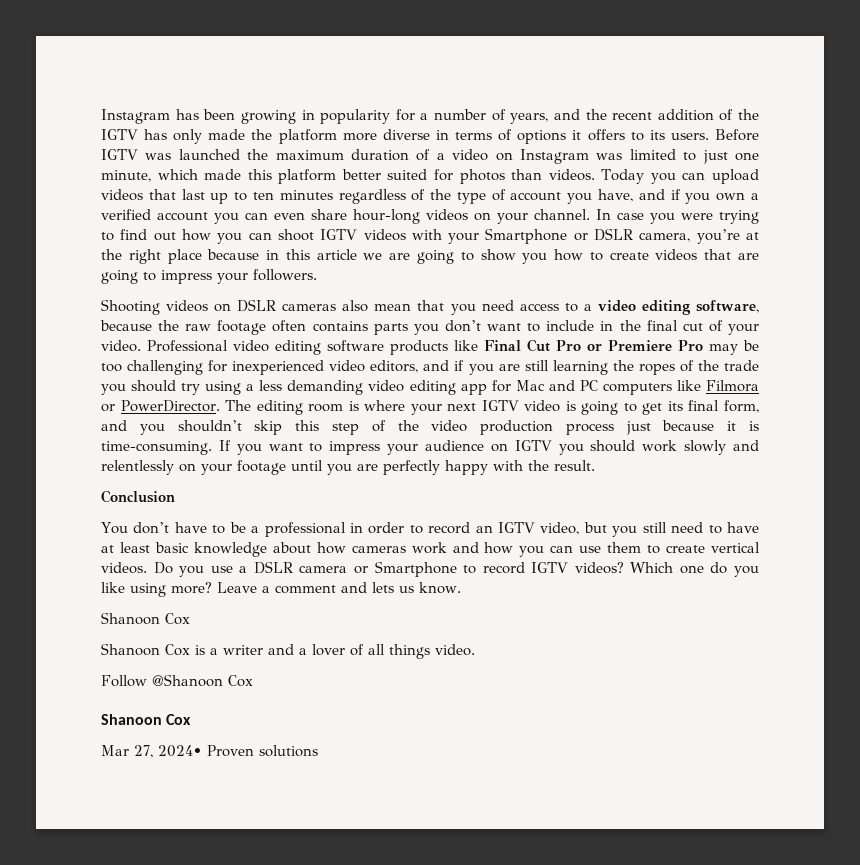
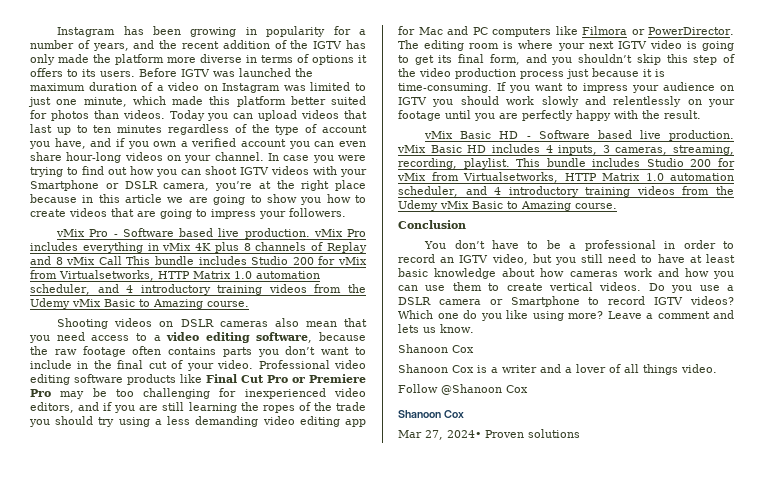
+ vMix Pro - Software based live production. vMix Pro includes everything in vMix 4K plus 8 channels of Replay and 8 vMix Call This bundle includes Studio 200 for vMix from Virtualsetworks, HTTP Matrix 1.0 automation scheduler, and 4 introductory training videos from the Udemy vMix Basic to Amazing course.
+ vMix Basic HD - Software based live production. vMix Basic HD includes 4 inputs, 3 cameras, streaming, recording, playlist. This bundle includes Studio 200 for vMix from Virtualsetworks, HTTP Matrix 1.0 automation scheduler, and 4 introductory training videos from the Udemy vMix Basic to Amazing course.

